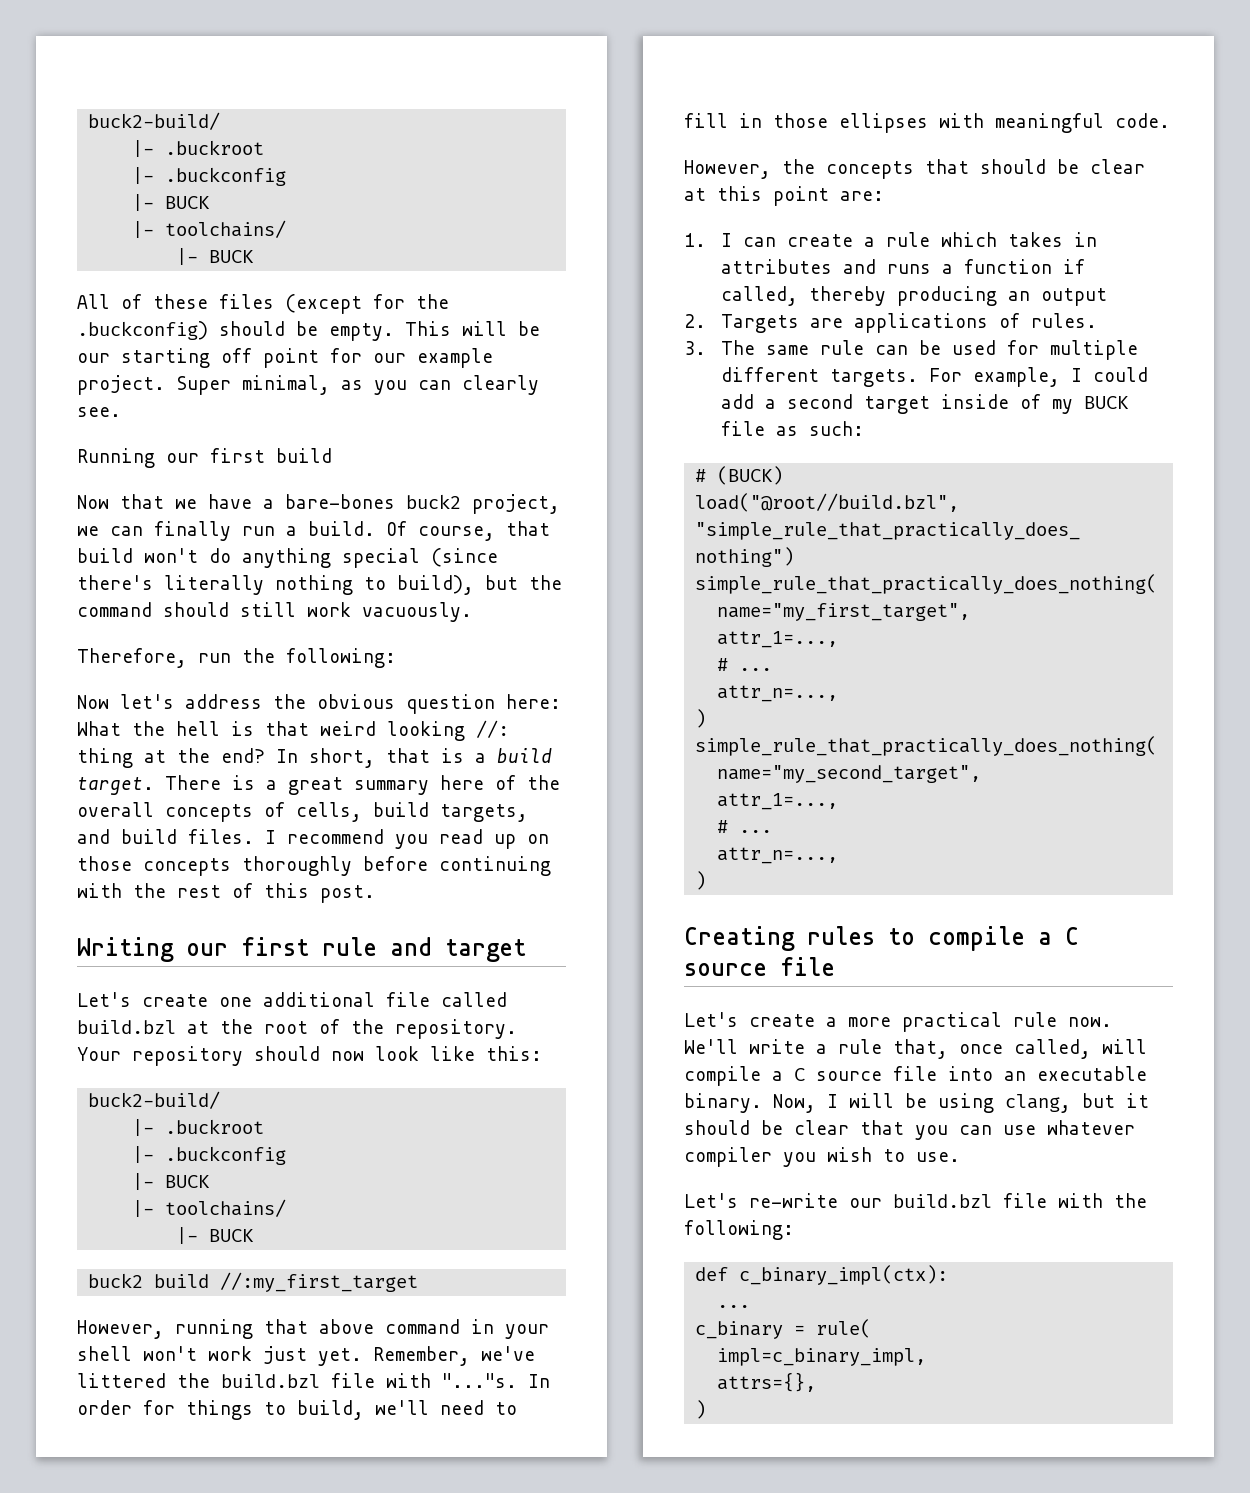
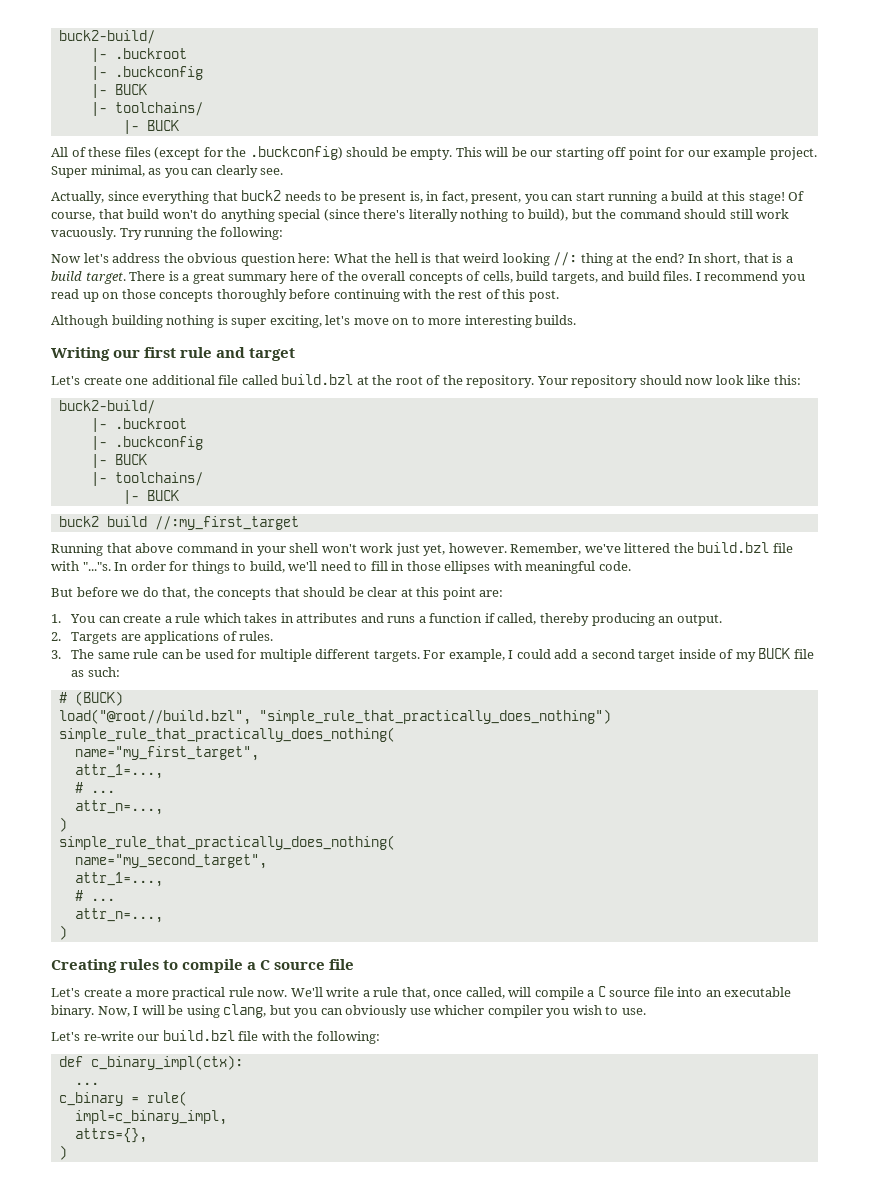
- Running our first build
- Now that we have a bare-bones buck2 project, we can finally run a build.
+ Actually, since everything that buck2 needs to be present is, in fact, present, you can start running a build at this stage!
- Of course, that build won't do anything special (since there's literally nothing to build), but the command should still work vacuously.
- Therefore, run the following:
+ Of course, that build won't do anything special (since there's literally nothing to build), but the command should still work vacuously. Try running the following:
+ Although building nothing is super exciting, let's move on to more interesting builds.
- However, running that above command in your shell won't work just yet.
+ Running that above command in your shell won't work just yet, however.
- However, the concepts that should be clear at this point are:
+ But before we do that, the concepts that should be clear at this point are:
- 1. I can create a rule which takes in attributes and runs a function if called, thereby producing an output
+ 1. You can create a rule which takes in attributes and runs a function if called, thereby producing an output.
- Now, I will be using clang, but it should be clear that you can use whatever compiler you wish to use.
+ Now, I will be using clang, but you can obviously use whicher compiler you wish to use.

